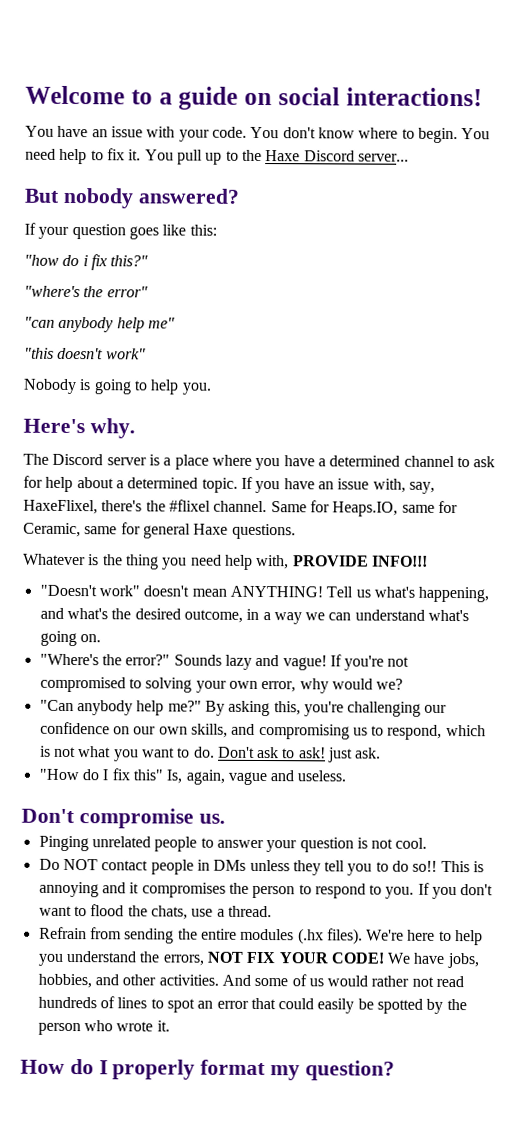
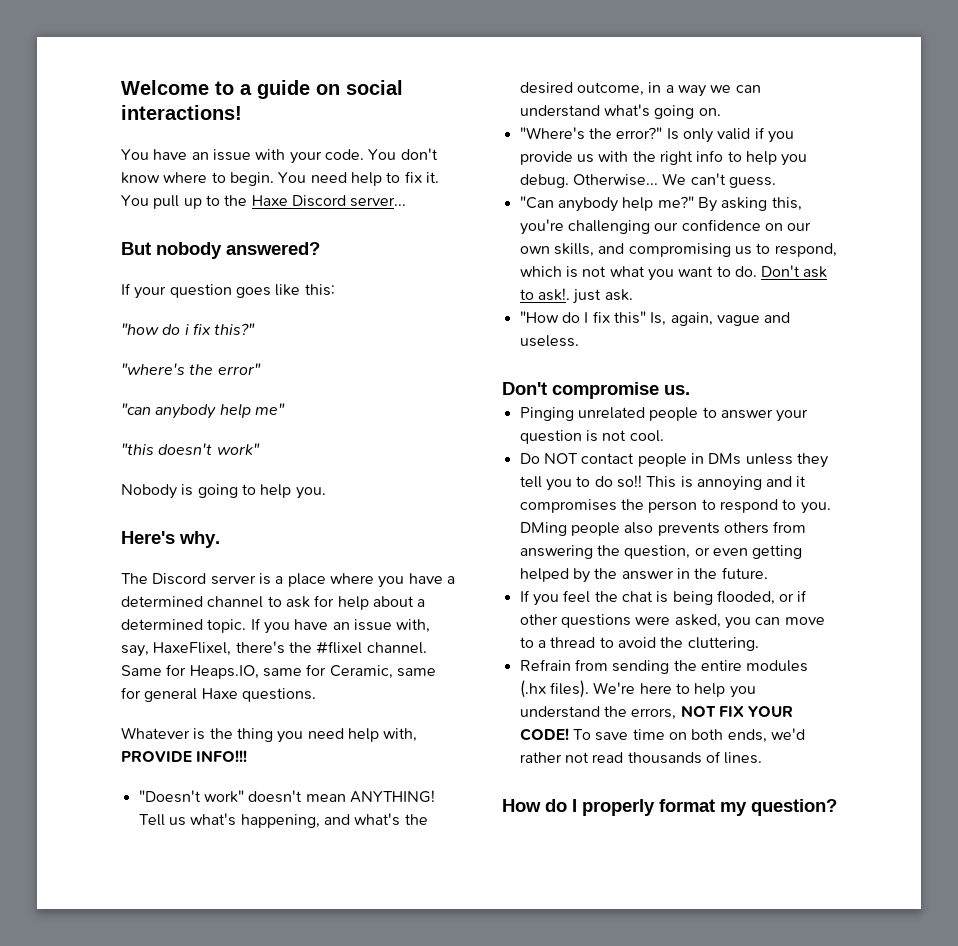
- Sounds lazy and vague! If you're not compromised to solving your own error, why would we?
+ Is only valid if you provide us with the right info to help you debug. Otherwise... We can't guess.
- Don't ask to ask! just ask.
+ Don't ask to ask!. just ask.
- If you don't want to flood the chats, use a thread.
+ DMing people also prevents others from answering the question, or even getting helped by the answer in the future.
+ If you feel the chat is being flooded, or if other questions were asked, you can move to a thread to avoid the cluttering.
- We have jobs, hobbies, and other activities. And some of us would rather not read hundreds of lines to spot an error that could easily be spotted by the person who wrote it.
+ To save time on both ends, we'd rather not read thousands of lines.

